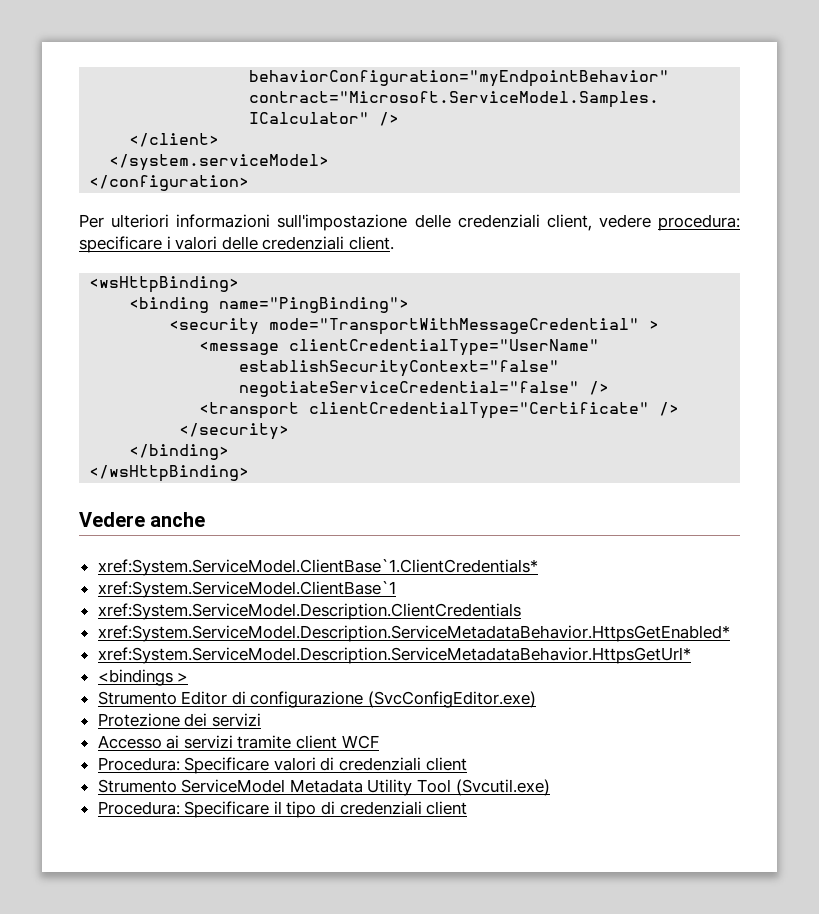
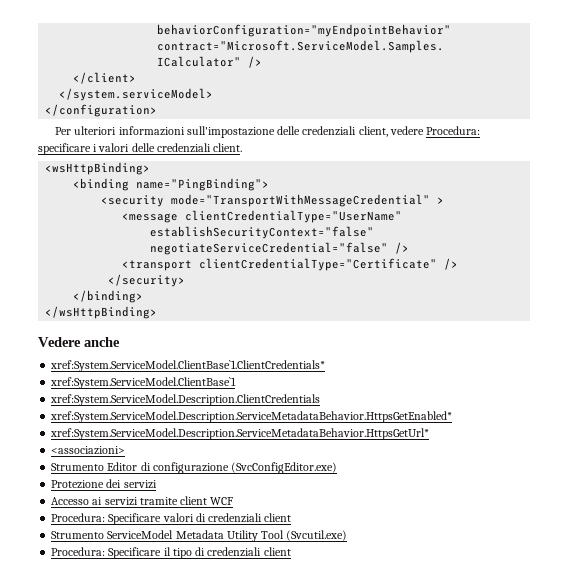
- Per ulteriori informazioni sull'impostazione delle credenziali client, vedere procedura: specificare i valori delle credenziali client.
+ Per ulteriori informazioni sull'impostazione delle credenziali client, vedere Procedura: specificare i valori delle credenziali client.
- <bindings >
+ <associazioni>

